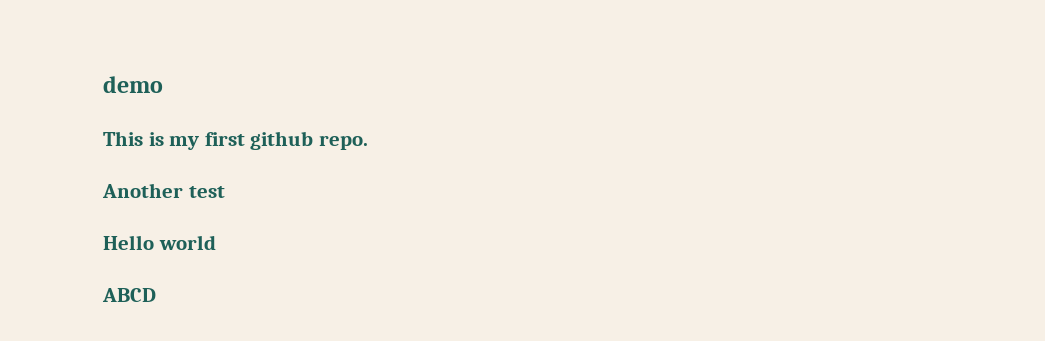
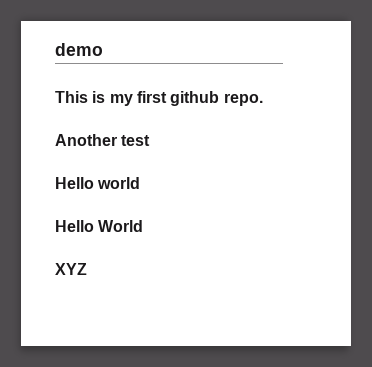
- ABCD
+ Hello World
+ XYZ

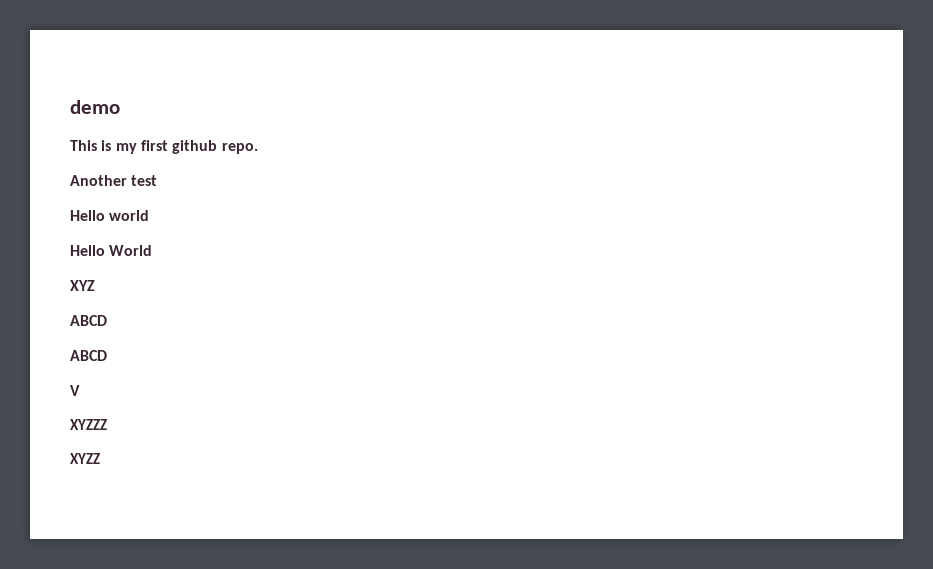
  XYZ
+ ABCD
+ ABCD
+ V
+ XYZZZ
+ XYZZ

